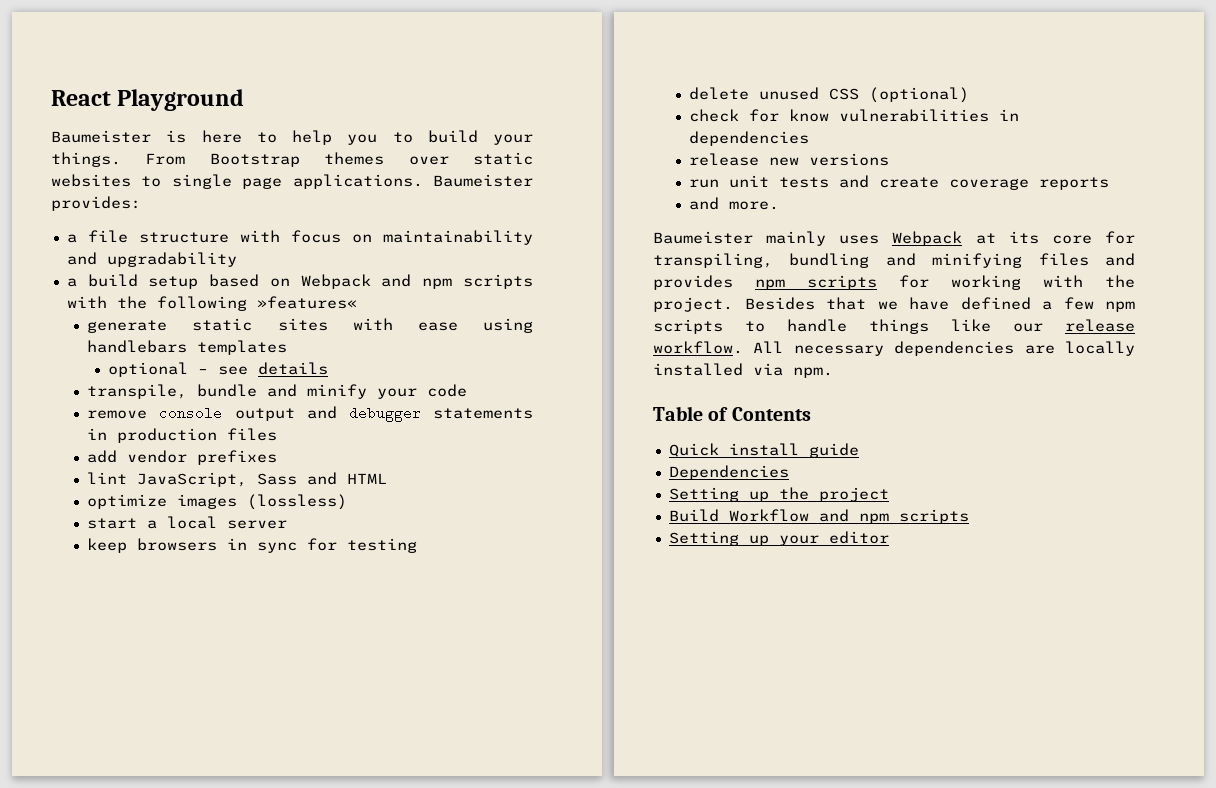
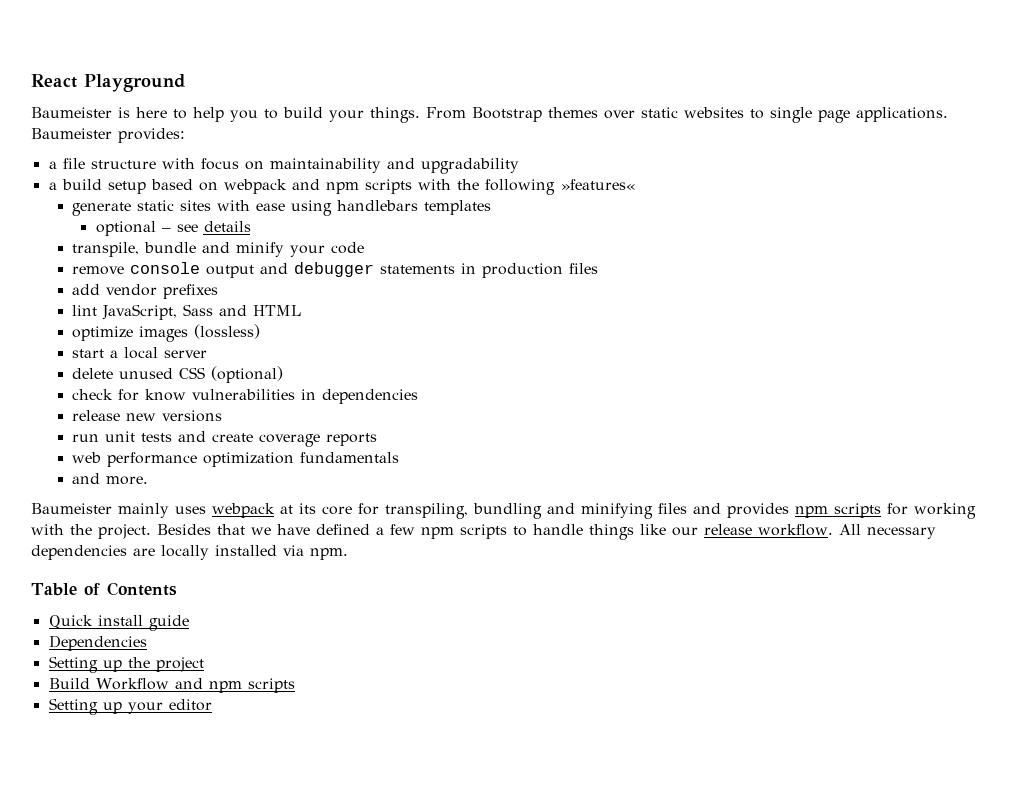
- a build setup based on Webpack and npm scripts with the following »features«
+ a build setup based on webpack and npm scripts with the following »features«
- keep browsers in sync for testing
+ web performance optimization fundamentals
- Baumeister mainly uses Webpack at its core for transpiling, bundling and minifying files and provides npm scripts for working with the project.
+ Baumeister mainly uses webpack at its core for transpiling, bundling and minifying files and provides npm scripts for working with the project.

